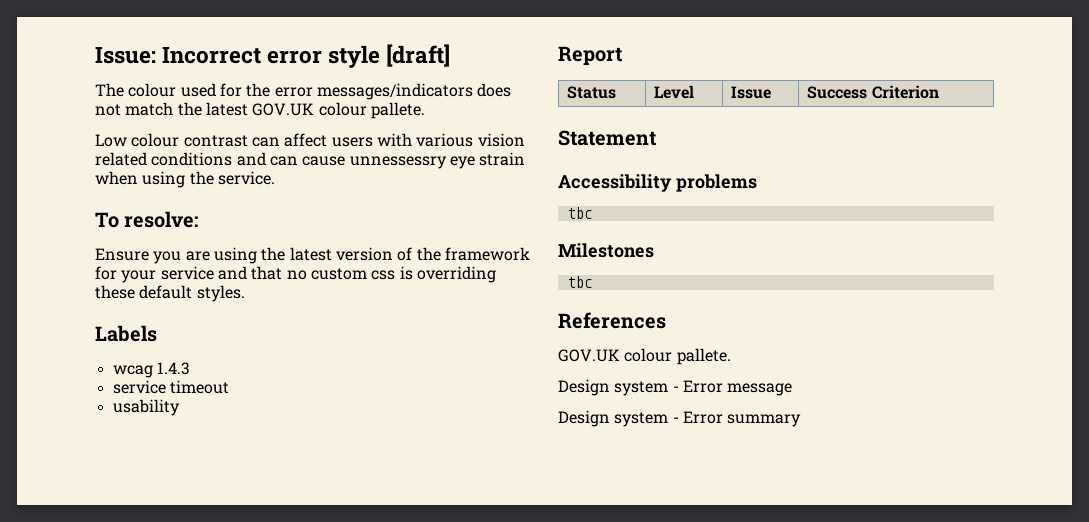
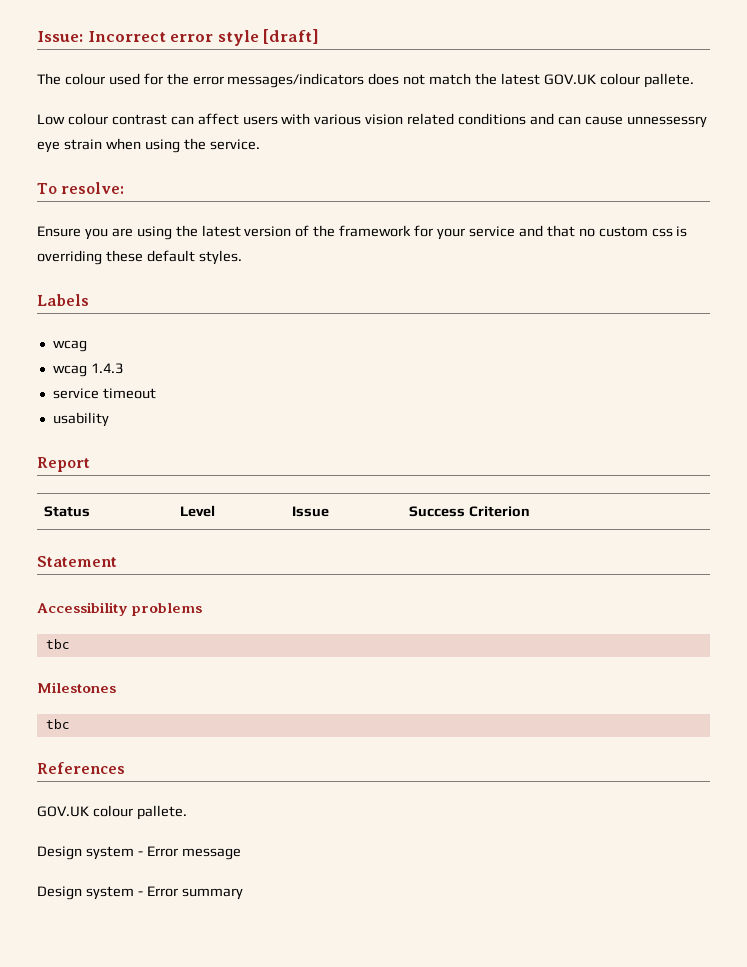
  Labels
+ wcag

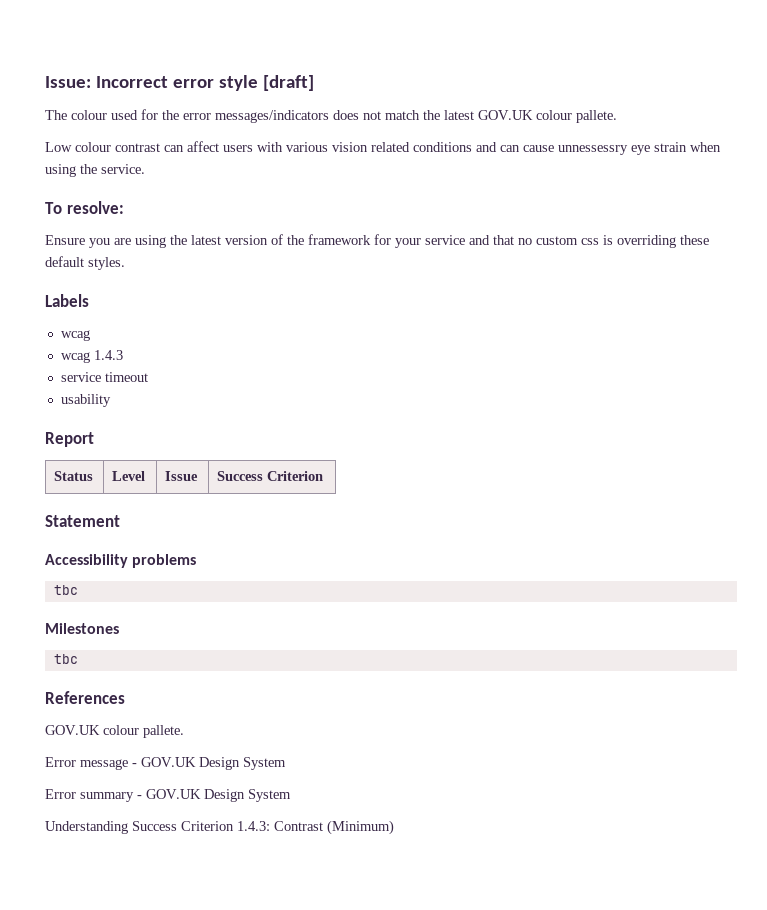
- Design system - Error message
- Design system - Error summary
+ Error message - GOV.UK Design System
+ Error summary - GOV.UK Design System
+ Understanding Success Criterion 1.4.3: Contrast (Minimum)

